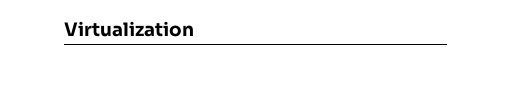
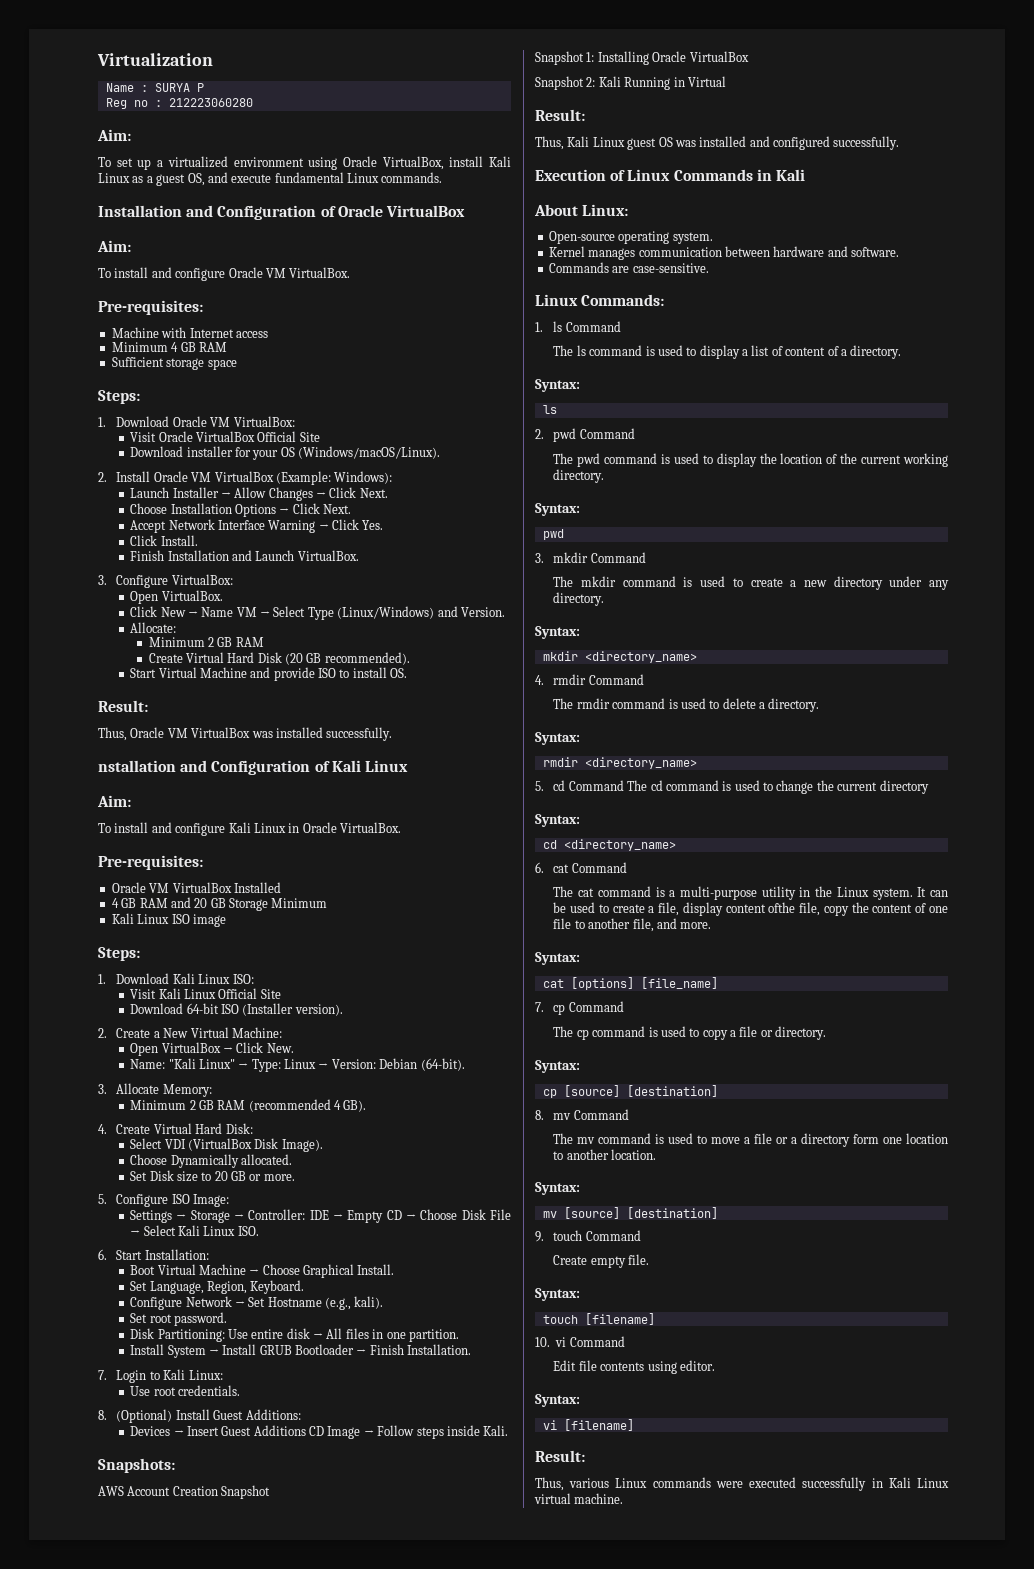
+ Name : SURYA P
+ Reg no : 212223060280
+ Aim:
+ To set up a virtualized environment using Oracle VirtualBox, install Kali Linux as a guest OS, and execute fundamental Linux commands.
+ Installation and Configuration of Oracle VirtualBox
+ Aim:
+ To install and configure Oracle VM VirtualBox.
+ Pre-requisites:
+ Machine with Internet access
+ Minimum 4 GB RAM
+ Sufficient storage space
+ Steps:
+ 1. Download Oracle VM VirtualBox:
+ Visit Oracle VirtualBox Official Site
+ Download installer for your OS (Windows/macOS/Linux).
+ 2. Install Oracle VM VirtualBox (Example: Windows):
+ Launch Installer → Allow Changes → Click Next.
+ Choose Installation Options → Click Next.
+ Accept Network Interface Warning → Click Yes.
+ Click Install.
+ Finish Installation and Launch VirtualBox.
+ 3. Configure VirtualBox:
+ Open VirtualBox.
+ Click New → Name VM → Select Type (Linux/Windows) and Version.
+ Allocate:
+ Minimum 2 GB RAM
+ Create Virtual Hard Disk (20 GB recommended).
+ Start Virtual Machine and provide ISO to install OS.
+ Result:
+ Thus, Oracle VM VirtualBox was installed successfully.
+ nstallation and Configuration of Kali Linux
+ Aim:
+ To install and configure Kali Linux in Oracle VirtualBox.
+ Pre-requisites:
+ Oracle VM VirtualBox Installed
+ 4 GB RAM and 20 GB Storage Minimum
+ Kali Linux ISO image
+ Steps:
+ 1. Download Kali Linux ISO:
+ Visit Kali Linux Official Site
+ Download 64-bit ISO (Installer version).
+ 2. Create a New Virtual Machine:
+ Open VirtualBox → Click New.
+ Name: "Kali Linux" → Type: Linux → Version: Debian (64-bit).
+ 3. Allocate Memory:
+ Minimum 2 GB RAM (recommended 4 GB).
+ 4. Create Virtual Hard Disk:
+ Select VDI (VirtualBox Disk Image).
+ Choose Dynamically allocated.
+ Set Disk size to 20 GB or more.
+ 5. Configure ISO Image:
+ Settings → Storage → Controller: IDE → Empty CD → Choose Disk File → Select Kali Linux ISO.
+ 6. Start Installation:
+ Boot Virtual Machine → Choose Graphical Install.
+ Set Language, Region, Keyboard.
+ Configure Network → Set Hostname (e.g., kali).
+ Set root password.
+ Disk Partitioning: Use entire disk → All files in one partition.
+ Install System → Install GRUB Bootloader → Finish Installation.
+ 7. Login to Kali Linux:
+ Use root credentials.
+ 8. (Optional) Install Guest Additions:
+ Devices → Insert Guest Additions CD Image → Follow steps inside Kali.
+ Snapshots:
+ AWS Account Creation Snapshot
+ Snapshot 1: Installing Oracle VirtualBox
+ Snapshot 2: Kali Running in Virtual
+ Result:
+ Thus, Kali Linux guest OS was installed and configured successfully.
+ Execution of Linux Commands in Kali
+ About Linux:
+ Open-source operating system.
+ Kernel manages communication between hardware and software.
+ Commands are case-sensitive.
+ Linux Commands:
+ 1. ls Command
+ The ls command is used to display a list of content of a directory.
+ Syntax:
+ ls
+ 2. pwd Command
+ The pwd command is used to display the location of the current working directory.
+ Syntax:
+ pwd
+ 3. mkdir Command
+ The mkdir command is used to create a new directory under any directory.
+ Syntax:
+ mkdir <directory_name>
+ 4. rmdir Command
+ The rmdir command is used to delete a directory.
+ Syntax:
+ rmdir <directory_name>
+ 5. cd Command The cd command is used to change the current directory
+ Syntax:
+ cd <directory_name>
+ 6. cat Command
+ The cat command is a multi-purpose utility in the Linux system. It can be used to create a file, display content ofthe file, copy the content of one file to another file, and more.
+ Syntax:
+ cat [options] [file_name]
+ 7. cp Command
+ The cp command is used to copy a file or directory.
+ Syntax:
+ cp [source] [destination]
+ 8. mv Command
+ The mv command is used to move a file or a directory form one location to another location.
+ Syntax:
+ mv [source] [destination]
+ 9. touch Command
+ Create empty file.
+ Syntax:
+ touch [filename]
+ 10. vi Command
+ Edit file contents using editor.
+ Syntax:
+ vi [filename]
+ Result:
+ Thus, various Linux commands were executed successfully in Kali Linux virtual machine.

